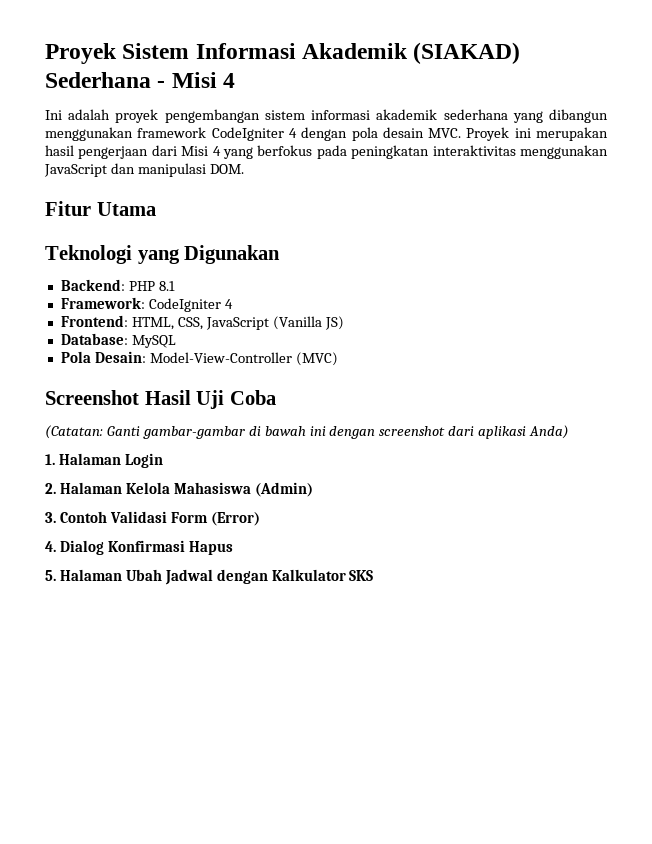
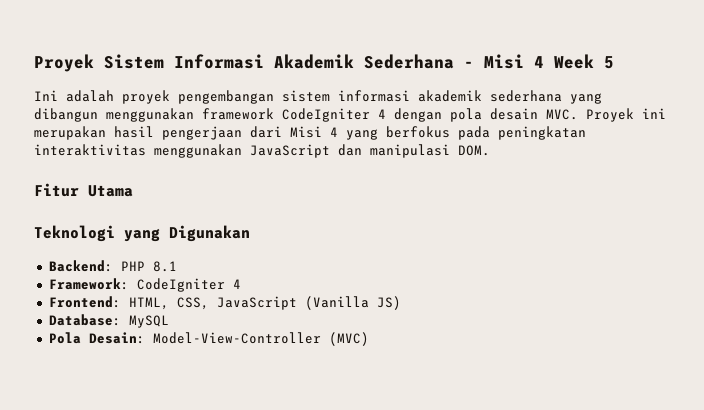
- Proyek Sistem Informasi Akademik (SIAKAD) Sederhana - Misi 4
+ Proyek Sistem Informasi Akademik Sederhana - Misi 4 Week 5
- Screenshot Hasil Uji Coba
- (Catatan: Ganti gambar-gambar di bawah ini dengan screenshot dari aplikasi Anda)
- 1. Halaman Login
- 2. Halaman Kelola Mahasiswa (Admin)
- 3. Contoh Validasi Form (Error)
- 4. Dialog Konfirmasi Hapus
- 5. Halaman Ubah Jadwal dengan Kalkulator SKS

